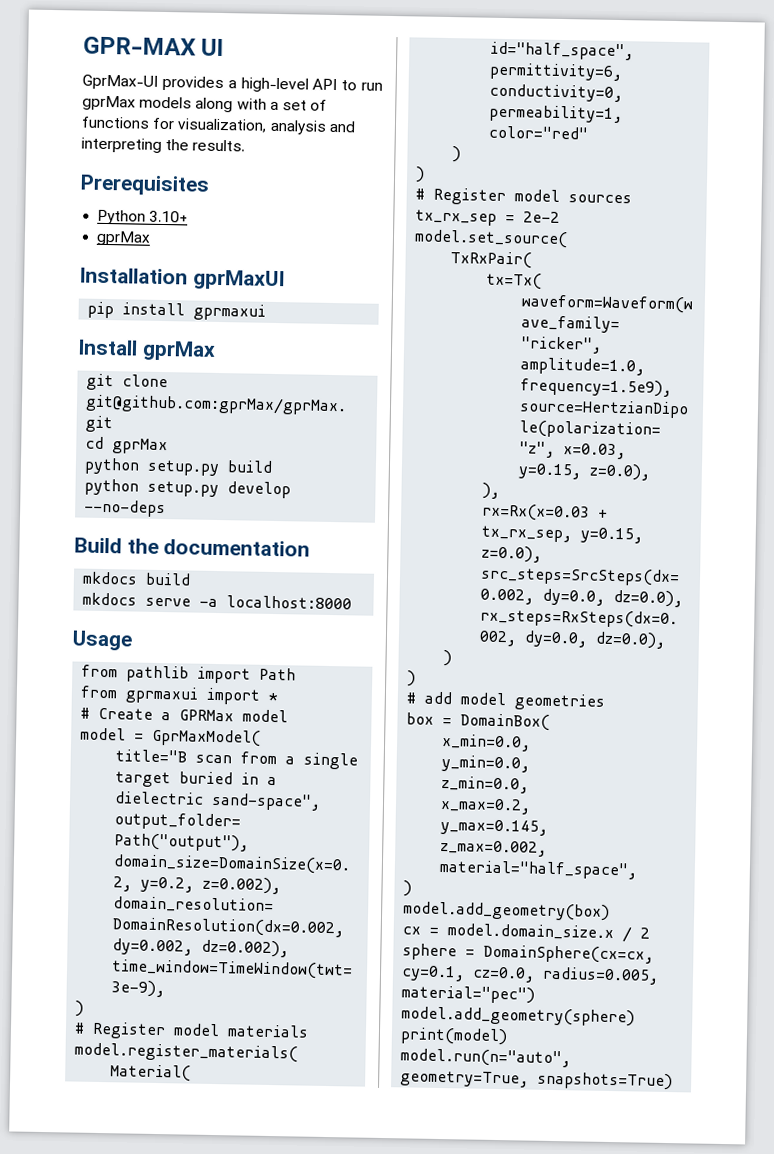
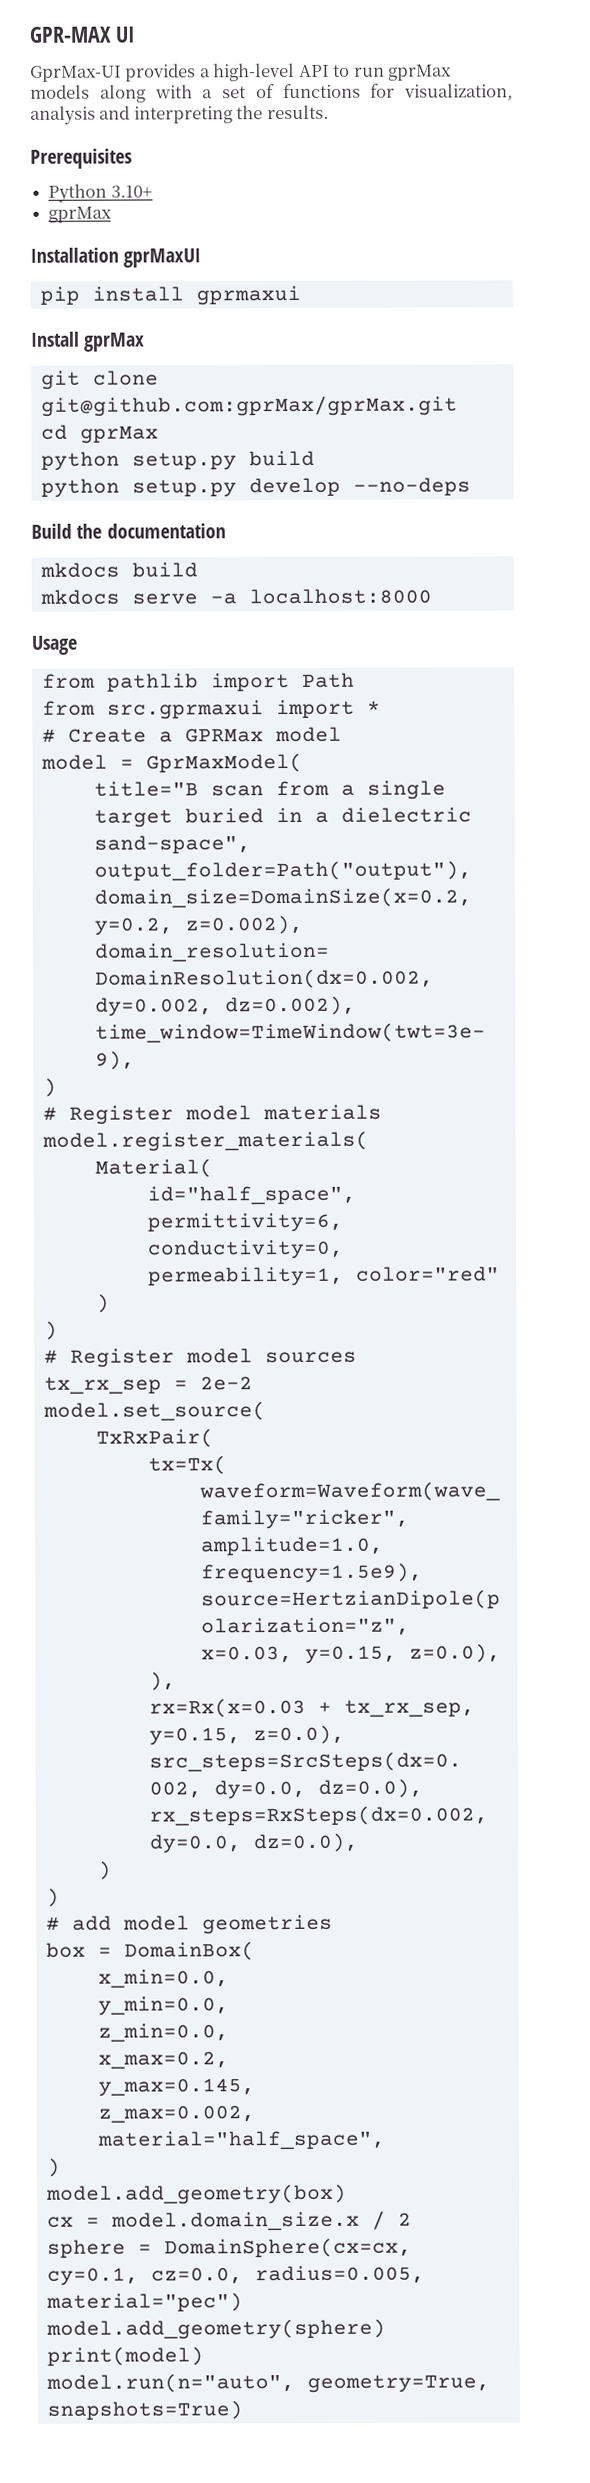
- from gprmaxui import *
+ from src.gprmaxui import *

